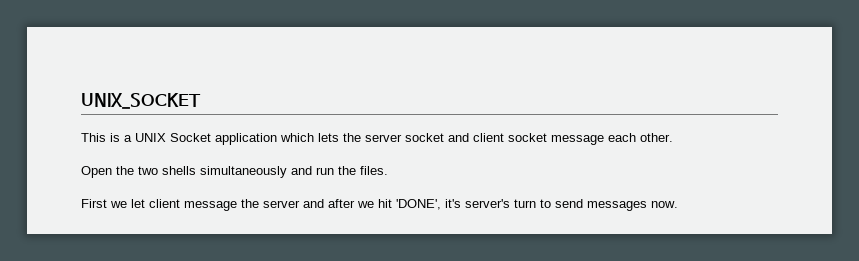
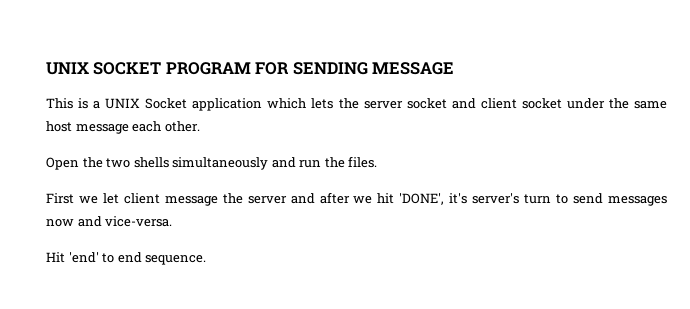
- UNIX_SOCKET
+ UNIX SOCKET PROGRAM FOR SENDING MESSAGE
- This is a UNIX Socket application which lets the server socket and client socket message each other.
+ This is a UNIX Socket application which lets the server socket and client socket under the same host message each other.
- First we let client message the server and after we hit 'DONE', it's server's turn to send messages now.
+ First we let client message the server and after we hit 'DONE', it's server's turn to send messages now and vice-versa.
+ Hit 'end' to end sequence.

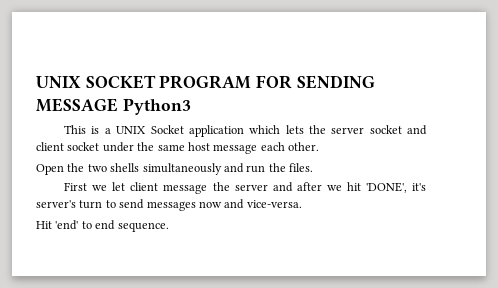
- UNIX SOCKET PROGRAM FOR SENDING MESSAGE
+ UNIX SOCKET PROGRAM FOR SENDING MESSAGE Python3

